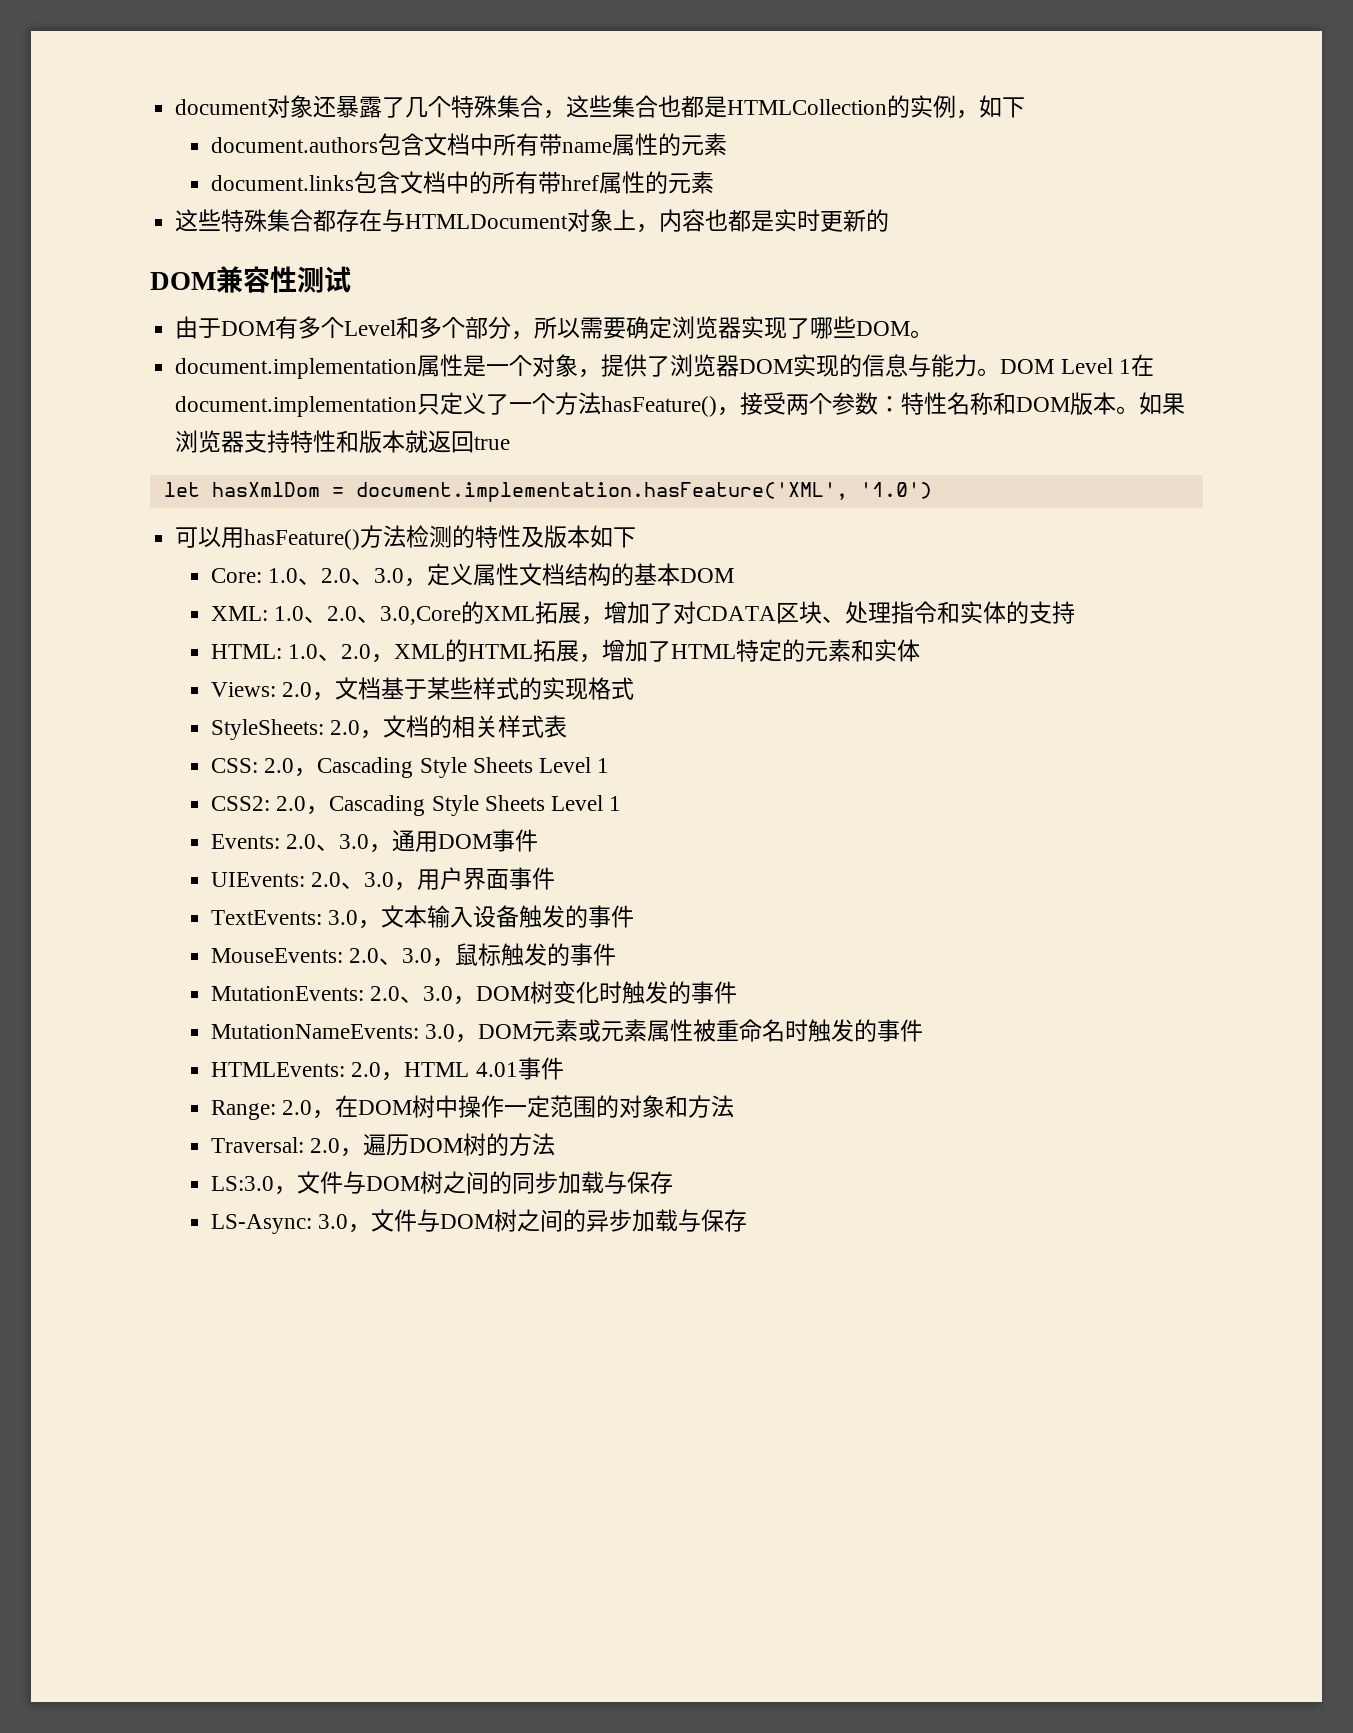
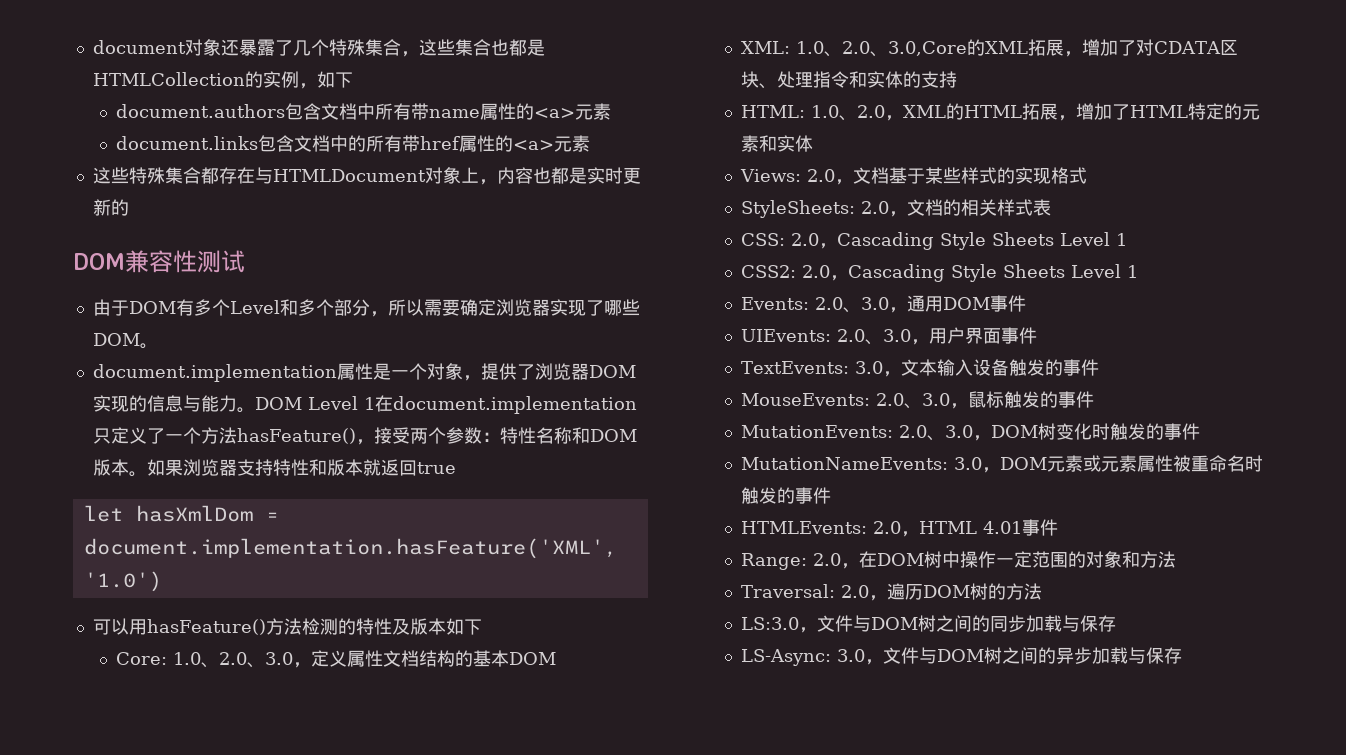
- document.authors包含文档中所有带name属性的元素
+ document.authors包含文档中所有带name属性的<a>元素
- document.links包含文档中的所有带href属性的元素
+ document.links包含文档中的所有带href属性的<a>元素

